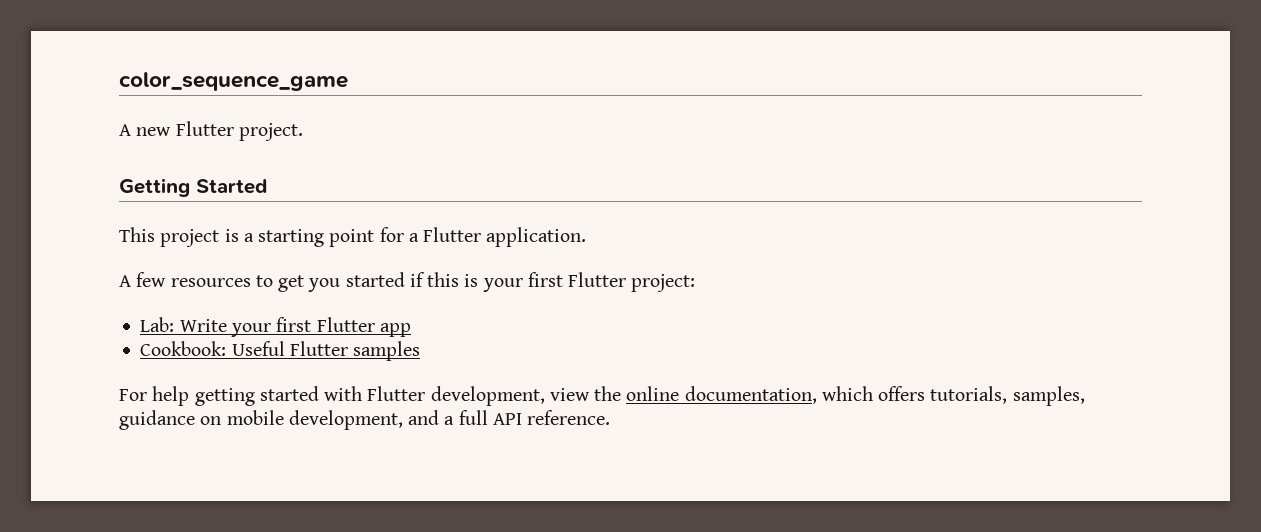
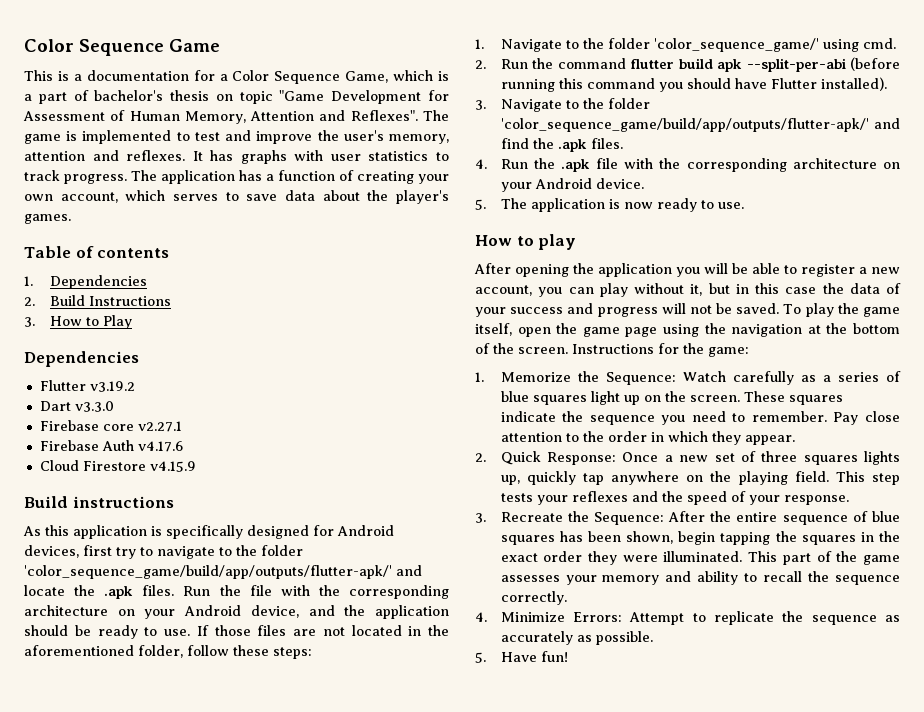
- color_sequence_game
- A new Flutter project.
- Getting Started
- This project is a starting point for a Flutter application.
- A few resources to get you started if this is your first Flutter project:
- Lab: Write your first Flutter app
- Cookbook: Useful Flutter samples
- For help getting started with Flutter development, view the online documentation, which offers tutorials, samples, guidance on mobile development, and a full API reference.
+ Color Sequence Game
+ This is a documentation for a Color Sequence Game, which is a part of bachelor's thesis on topic "Game Development for Assessment of Human Memory, Attention and Reflexes". The game is implemented to test and improve the user's memory, attention and reflexes. It has graphs with user statistics to track progress. The application has a function of creating your own account, which serves to save data about the player's games.
+ Table of contents
+ 1. Dependencies
+ 2. Build Instructions
+ 3. How to Play
+ Dependencies
+ Flutter v3.19.2
+ Dart v3.3.0
+ Firebase core v2.27.1
+ Firebase Auth v4.17.6
+ Cloud Firestore v4.15.9
+ Build instructions
+ As this application is specifically designed for Android devices, first try to navigate to the folder 'color_sequence_game/build/app/outputs/flutter-apk/' and locate the .apk files. Run the file with the corresponding architecture on your Android device, and the application should be ready to use. If those files are not located in the aforementioned folder, follow these steps:
+ 1. Navigate to the folder 'color_sequence_game/' using cmd.
+ 2. Run the command flutter build apk --split-per-abi (before running this command you should have Flutter installed).
+ 3. Navigate to the folder 'color_sequence_game/build/app/outputs/flutter-apk/' and find the .apk files.
+ 4. Run the .apk file with the corresponding architecture on your Android device.
+ 5. The application is now ready to use.
+ How to play
+ After opening the application you will be able to register a new account, you can play without it, but in this case the data of your success and progress will not be saved. To play the game itself, open the game page using the navigation at the bottom of the screen. Instructions for the game:
+ 1. Memorize the Sequence: Watch carefully as a series of blue squares light up on the screen. These squares indicate the sequence you need to remember. Pay close attention to the order in which they appear.
+ 2. Quick Response: Once a new set of three squares lights up, quickly tap anywhere on the playing field. This step tests your reflexes and the speed of your response.
+ 3. Recreate the Sequence: After the entire sequence of blue squares has been shown, begin tapping the squares in the exact order they were illuminated. This part of the game assesses your memory and ability to recall the sequence correctly.
+ 4. Minimize Errors: Attempt to replicate the sequence as accurately as possible.
+ 5. Have fun!

